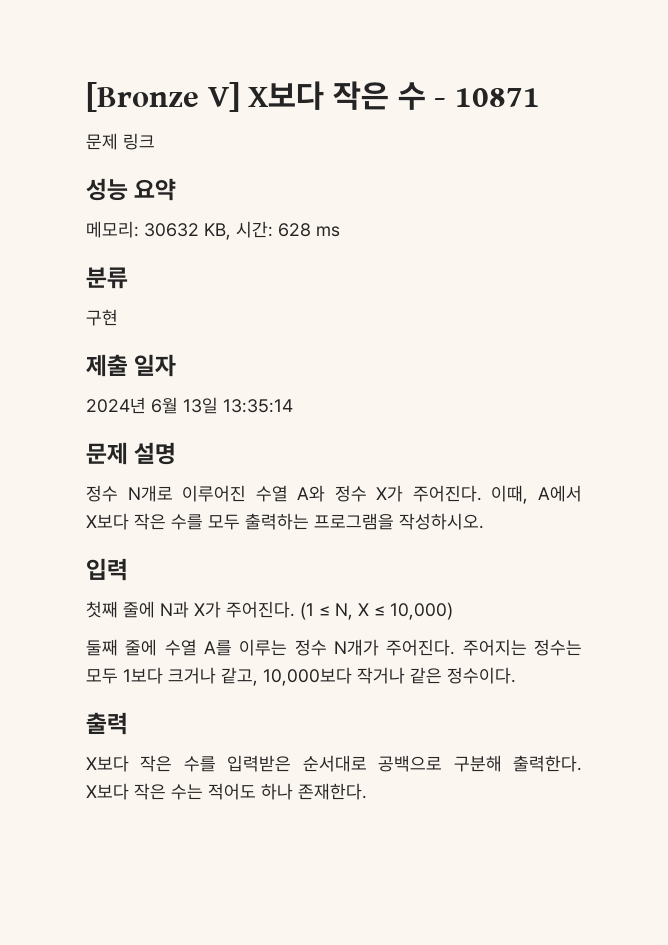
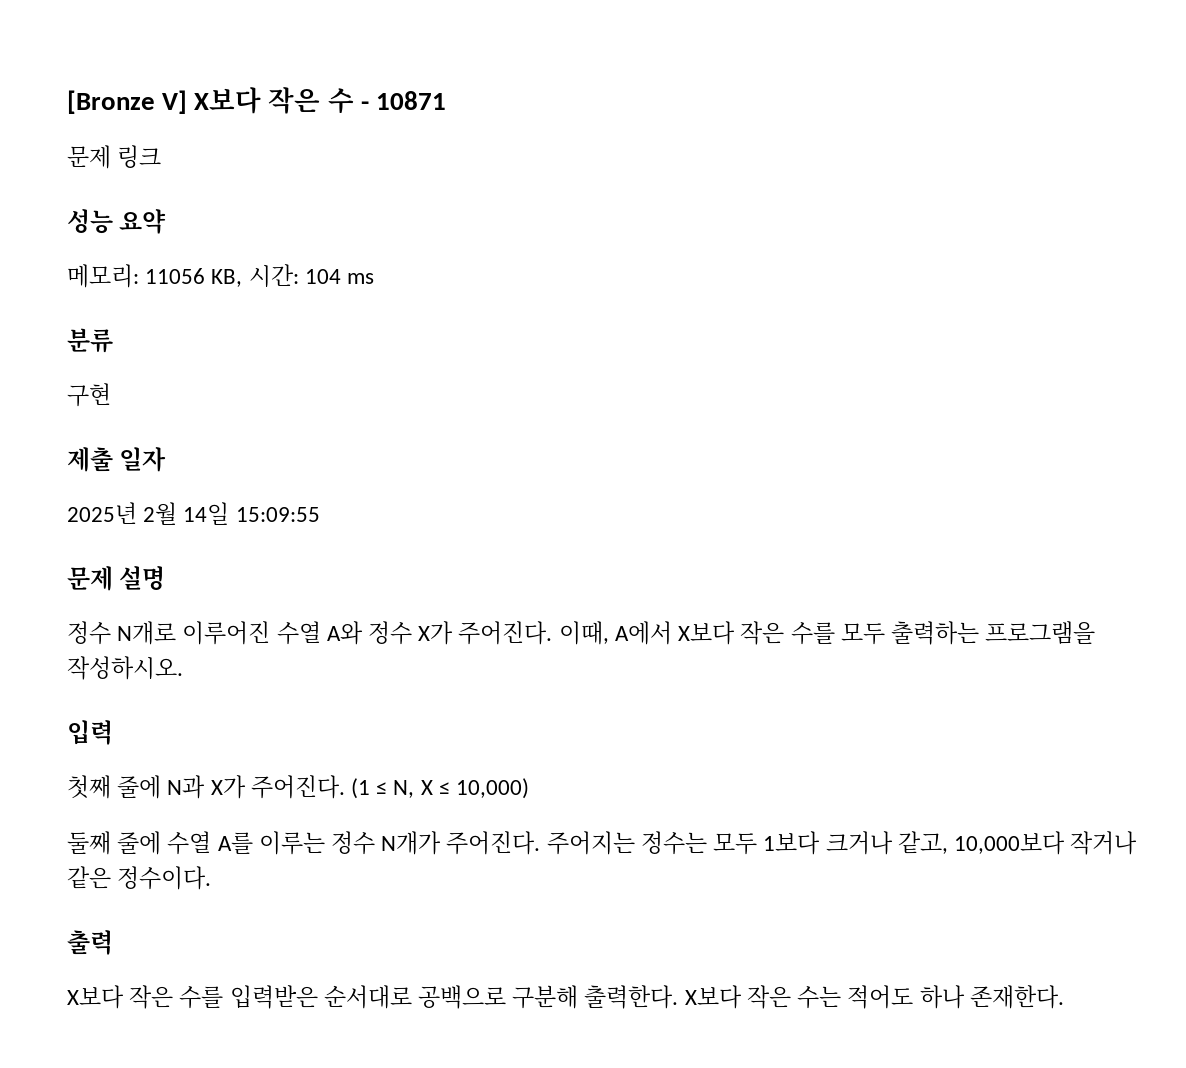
- 메모리: 30632 KB, 시간: 628 ms
+ 메모리: 11056 KB, 시간: 104 ms
- 2024년 6월 13일 13:35:14
+ 2025년 2월 14일 15:09:55

